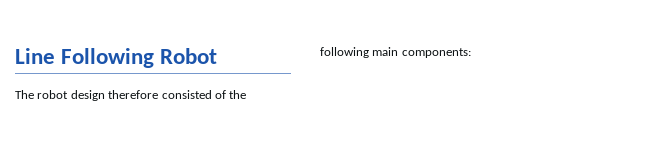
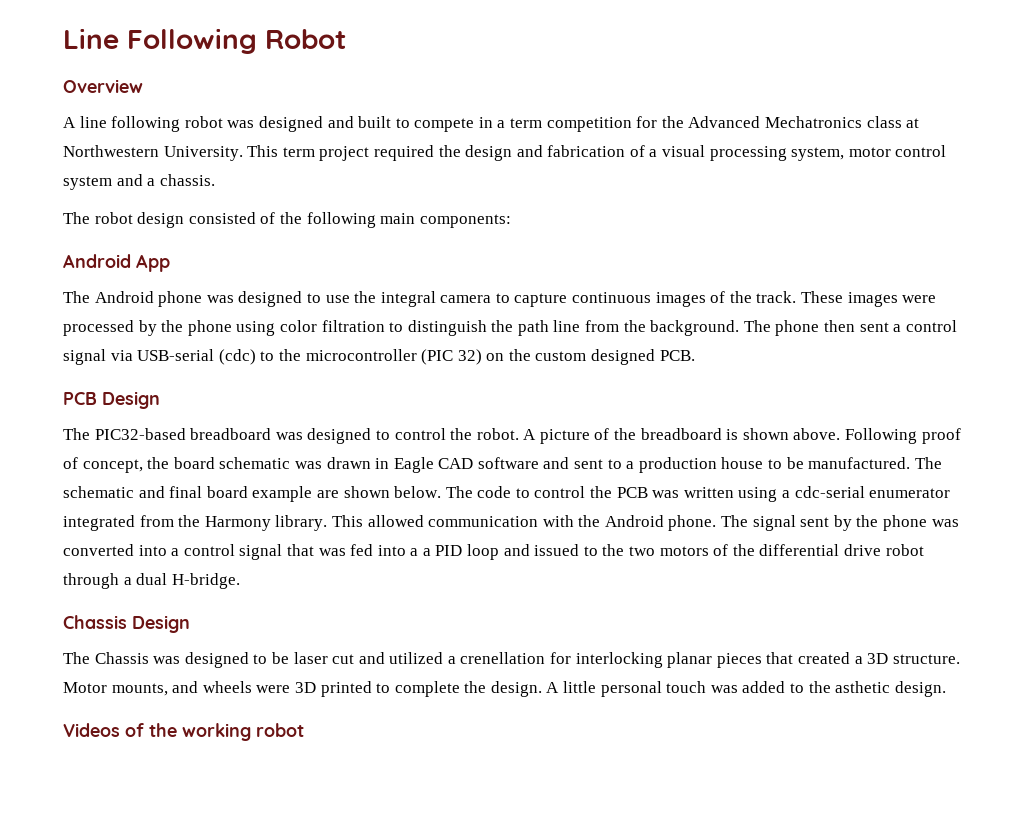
+ Overview
+ A line following robot was designed and built to compete in a term competition for the Advanced Mechatronics class at Northwestern University. This term project required the design and fabrication of a visual processing system, motor control system and a chassis.
- The robot design therefore consisted of the following main components:
+ The robot design consisted of the following main components:
+ Android App
+ The Android phone was designed to use the integral camera to capture continuous images of the track. These images were processed by the phone using color filtration to distinguish the path line from the background. The phone then sent a control signal via USB-serial (cdc) to the microcontroller (PIC 32) on the custom designed PCB.
+ PCB Design
+ The PIC32-based breadboard was designed to control the robot. A picture of the breadboard is shown above. Following proof of concept, the board schematic was drawn in Eagle CAD software and sent to a production house to be manufactured. The schematic and final board example are shown below. The code to control the PCB was written using a cdc-serial enumerator integrated from the Harmony library. This allowed communication with the Android phone. The signal sent by the phone was converted into a control signal that was fed into a a PID loop and issued to the two motors of the differential drive robot through a dual H-bridge.
+ Chassis Design
+ The Chassis was designed to be laser cut and utilized a crenellation for interlocking planar pieces that created a 3D structure. Motor mounts, and wheels were 3D printed to complete the design. A little personal touch was added to the asthetic design.
+ Videos of the working robot

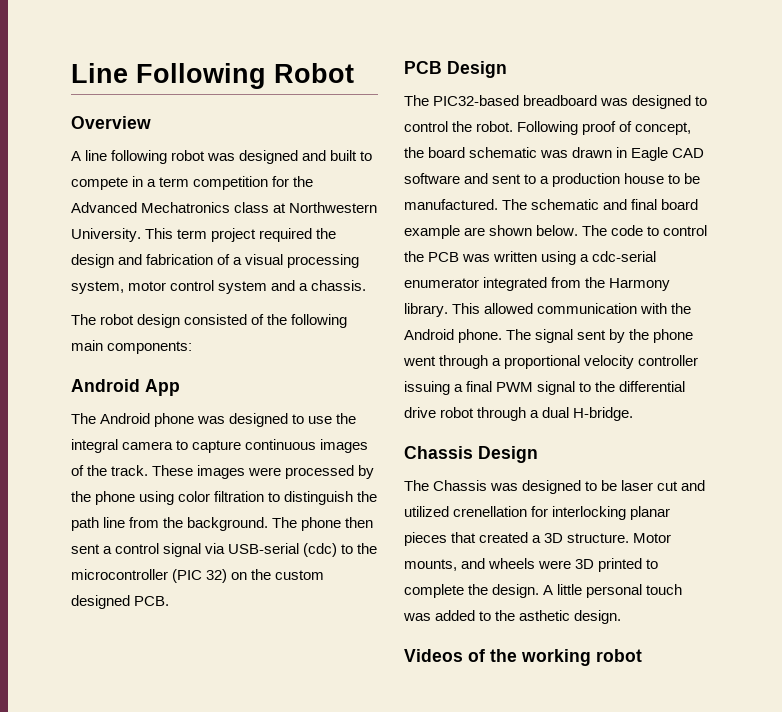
- A picture of the breadboard is shown above.
- The signal sent by the phone was converted into a control signal that was fed into a a PID loop and issued to the two motors of the differential drive robot through a dual H-bridge.
+ The signal sent by the phone went through a proportional velocity controller issuing a final PWM signal to the differential drive robot through a dual H-bridge.
- The Chassis was designed to be laser cut and utilized a crenellation for interlocking planar pieces that created a 3D structure.
+ The Chassis was designed to be laser cut and utilized crenellation for interlocking planar pieces that created a 3D structure.

